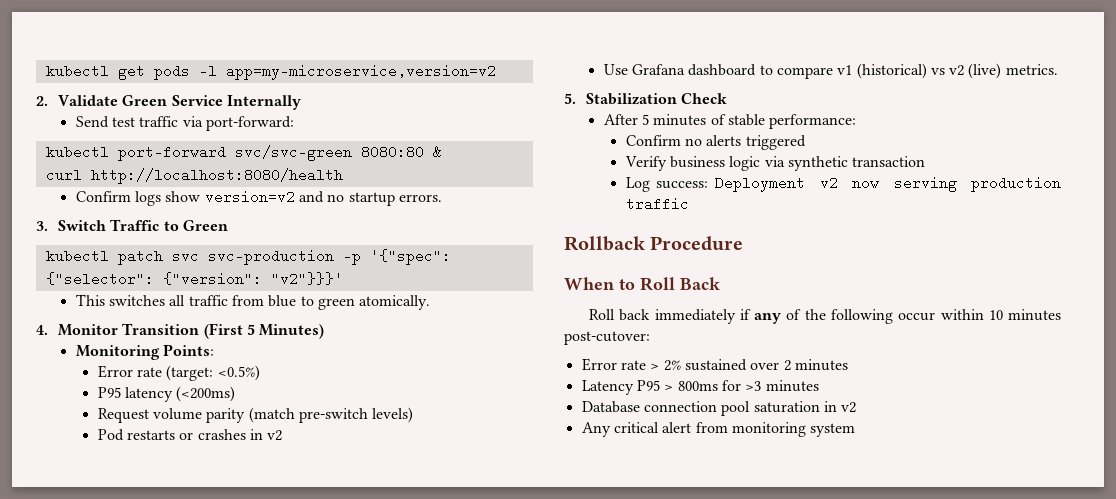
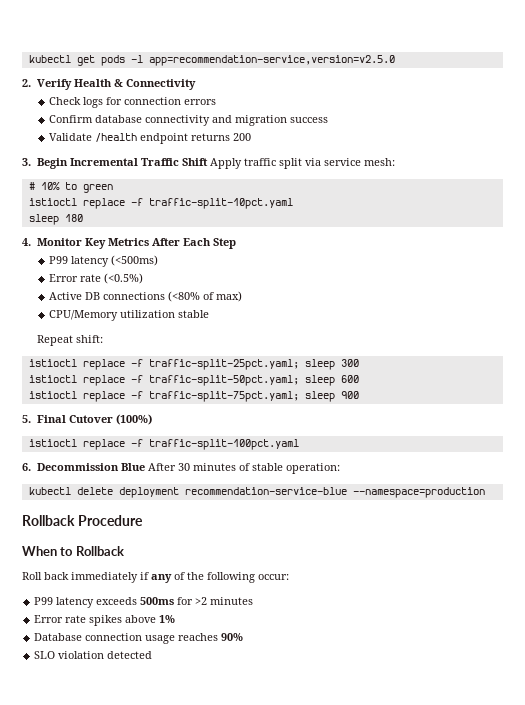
- kubectl get pods -l app=my-microservice,version=v2
+ kubectl get pods -l app=recommendation-service,version=v2.5.0
- 2. Validate Green Service Internally
- Send test traffic via port-forward:
- kubectl port-forward svc/svc-green 8080:80 &
- curl http://localhost:8080/health
- Confirm logs show version=v2 and no startup errors.
- 3. Switch Traffic to Green
- kubectl patch svc svc-production -p '{"spec": {"selector": {"version": "v2"}}}'
- This switches all traffic from blue to green atomically.
- 4. Monitor Transition (First 5 Minutes)
- Monitoring Points:
- Error rate (target: <0.5%)
- P95 latency (<200ms)
- Request volume parity (match pre-switch levels)
- Pod restarts or crashes in v2
- Use Grafana dashboard to compare v1 (historical) vs v2 (live) metrics.
- 5. Stabilization Check
- After 5 minutes of stable performance:
- Confirm no alerts triggered
- Verify business logic via synthetic transaction
- Log success: Deployment v2 now serving production traffic
+ 2. Verify Health & Connectivity
+ Check logs for connection errors
+ Confirm database connectivity and migration success
+ Validate /health endpoint returns 200
+ 3. Begin Incremental Traffic Shift Apply traffic split via service mesh:
+ # 10% to green
+ istioctl replace -f traffic-split-10pct.yaml
+ sleep 180
+ 4. Monitor Key Metrics After Each Step
+ P99 latency (<500ms)
+ Error rate (<0.5%)
+ Active DB connections (<80% of max)
+ CPU/Memory utilization stable
+ Repeat shift:
+ istioctl replace -f traffic-split-25pct.yaml; sleep 300
+ istioctl replace -f traffic-split-50pct.yaml; sleep 600
+ istioctl replace -f traffic-split-75pct.yaml; sleep 900
+ 5. Final Cutover (100%)
+ istioctl replace -f traffic-split-100pct.yaml
+ 6. Decommission Blue After 30 minutes of stable operation:
+ kubectl delete deployment recommendation-service-blue --namespace=production
- When to Roll Back
+ When to Rollback
- Roll back immediately if any of the following occur within 10 minutes post-cutover:
- Error rate > 2% sustained over 2 minutes
- Latency P95 > 800ms for >3 minutes
- Database connection pool saturation in v2
- Any critical alert from monitoring system
+ Roll back immediately if any of the following occur:
+ P99 latency exceeds 500ms for >2 minutes
+ Error rate spikes above 1%
+ Database connection usage reaches 90%
+ SLO violation detected

